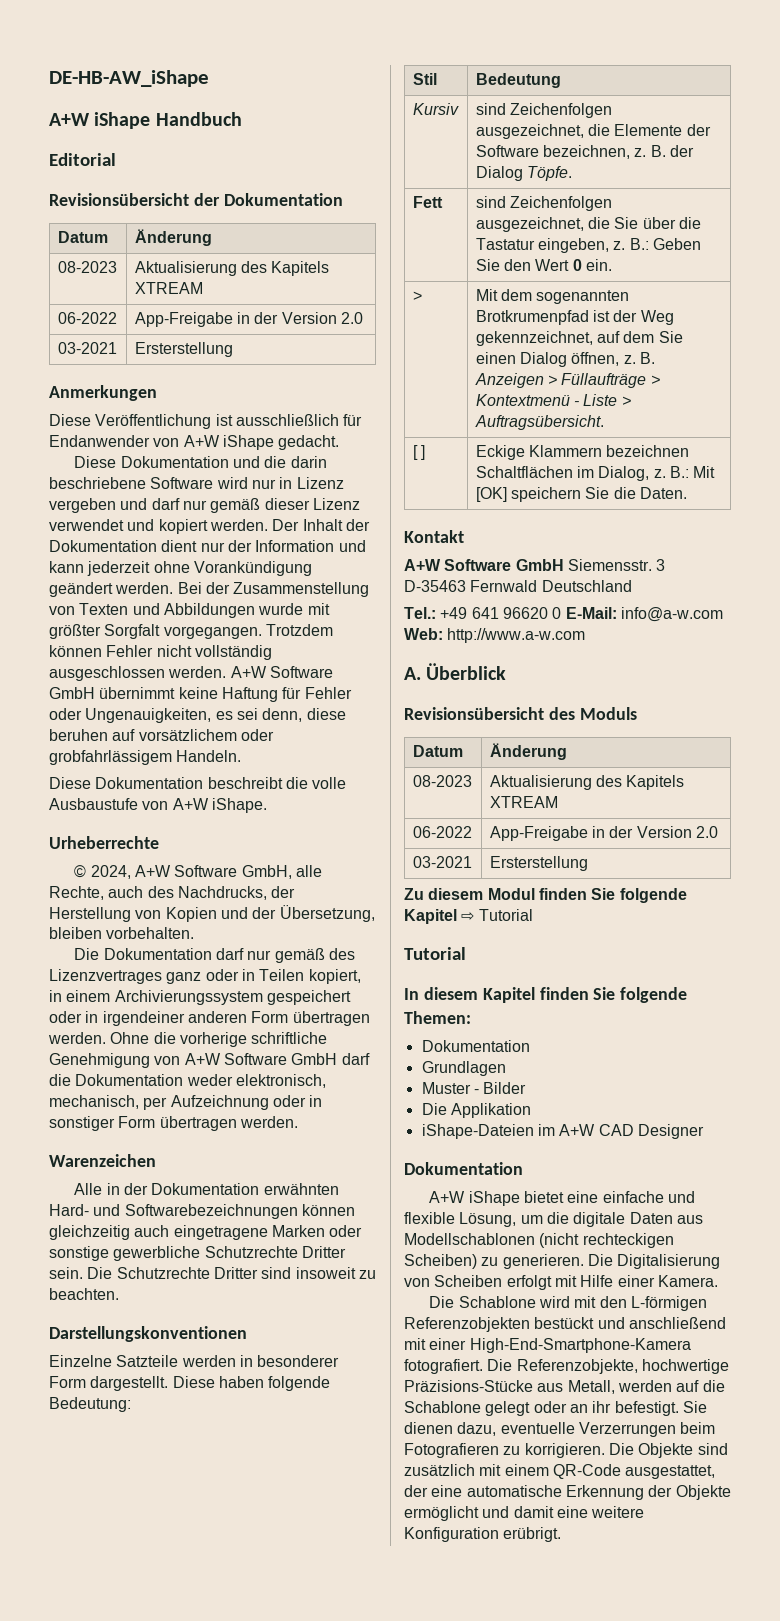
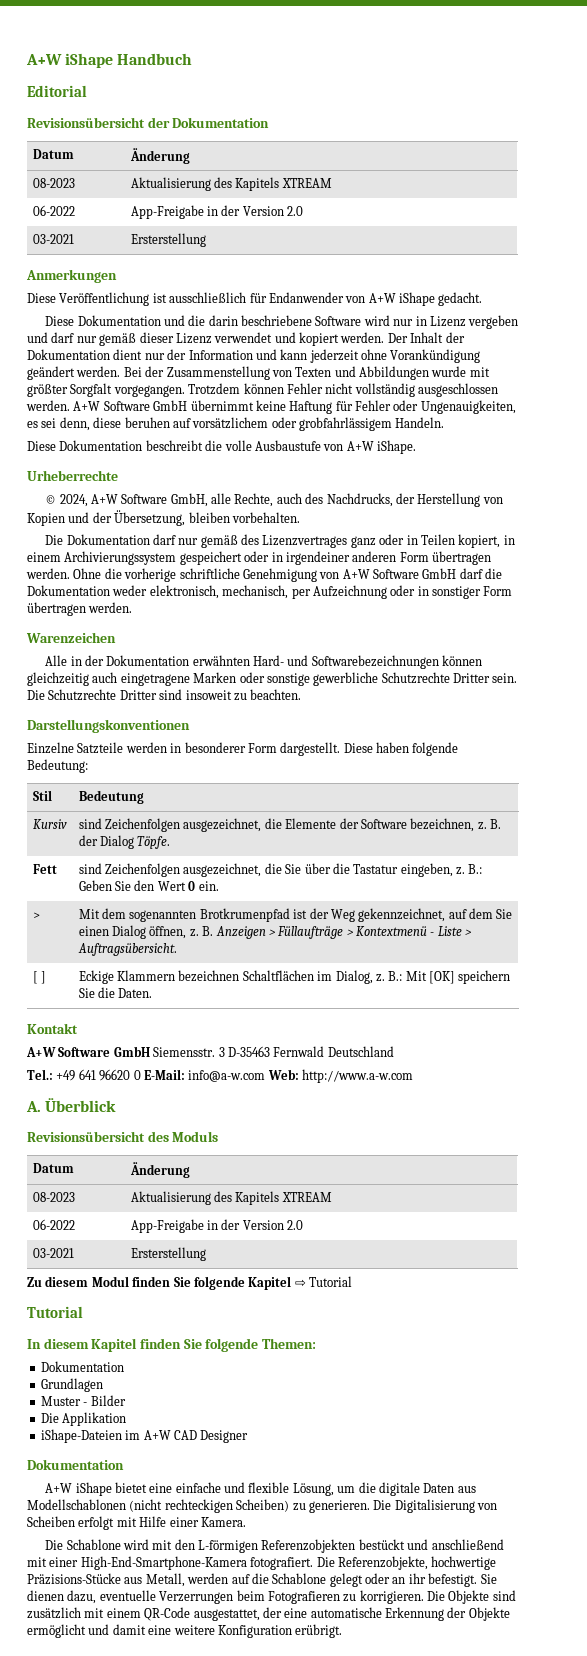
- DE-HB-AW_iShape

